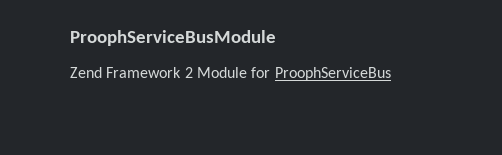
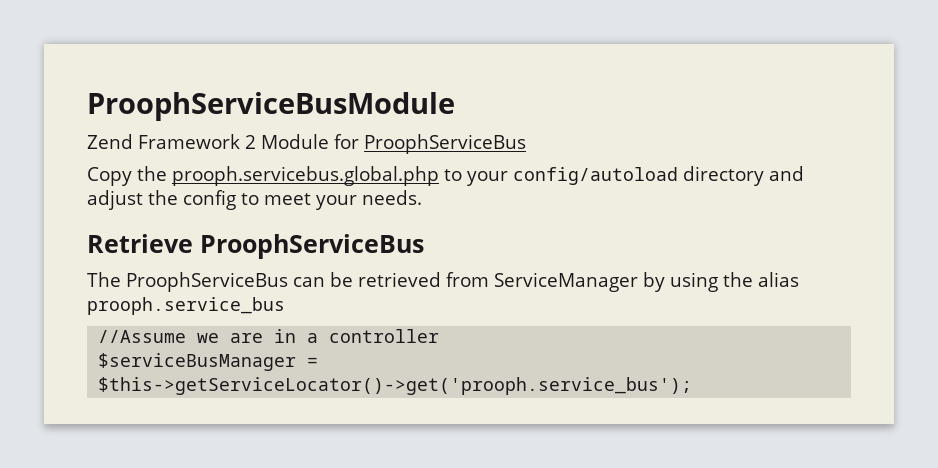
+ Copy the prooph.servicebus.global.php to your config/autoload directory and adjust the config to meet your needs.
+ Retrieve ProophServiceBus
+ The ProophServiceBus can be retrieved from ServiceManager by using the alias prooph.service_bus
+ //Assume we are in a controller
+ $serviceBusManager = $this->getServiceLocator()->get('prooph.service_bus');

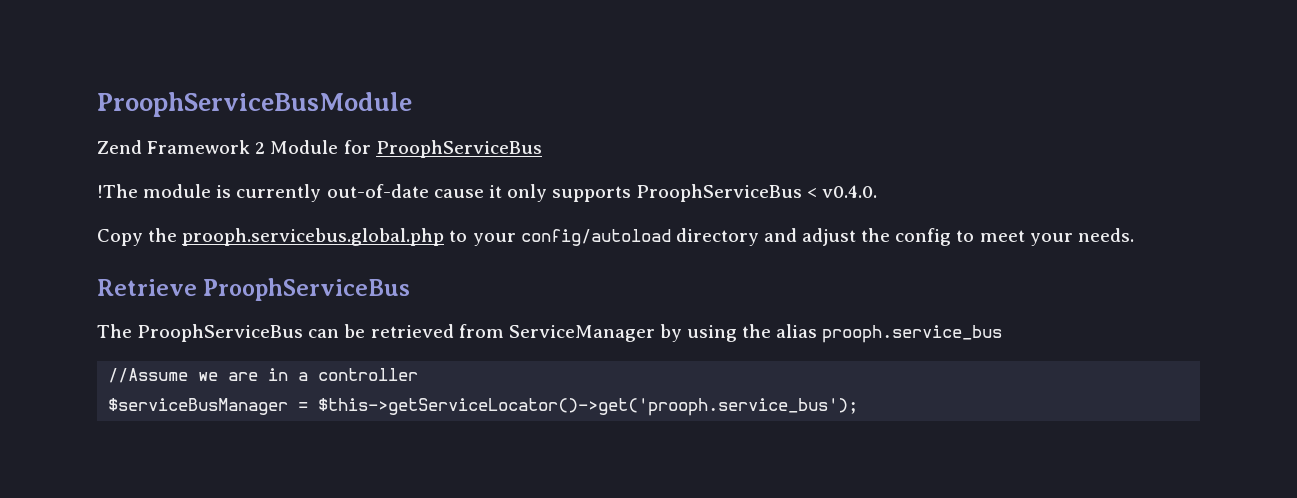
+ !The module is currently out-of-date cause it only supports ProophServiceBus < v0.4.0.

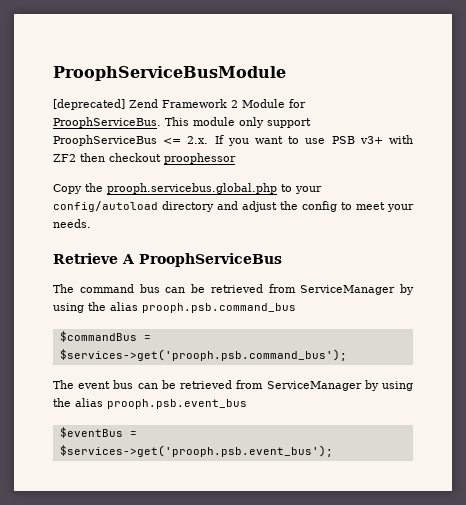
- Zend Framework 2 Module for ProophServiceBus
- !The module is currently out-of-date cause it only supports ProophServiceBus < v0.4.0.
+ [deprecated] Zend Framework 2 Module for ProophServiceBus. This module only support ProophServiceBus <= 2.x. If you want to use PSB v3+ with ZF2 then checkout proophessor
- Retrieve ProophServiceBus
+ Retrieve A ProophServiceBus
- The ProophServiceBus can be retrieved from ServiceManager by using the alias prooph.service_bus
- //Assume we are in a controller
- $serviceBusManager = $this->getServiceLocator()->get('prooph.service_bus');
+ The command bus can be retrieved from ServiceManager by using the alias prooph.psb.command_bus
+ $commandBus = $services->get('prooph.psb.command_bus');
+ The event bus can be retrieved from ServiceManager by using the alias prooph.psb.event_bus
+ $eventBus = $services->get('prooph.psb.event_bus');

